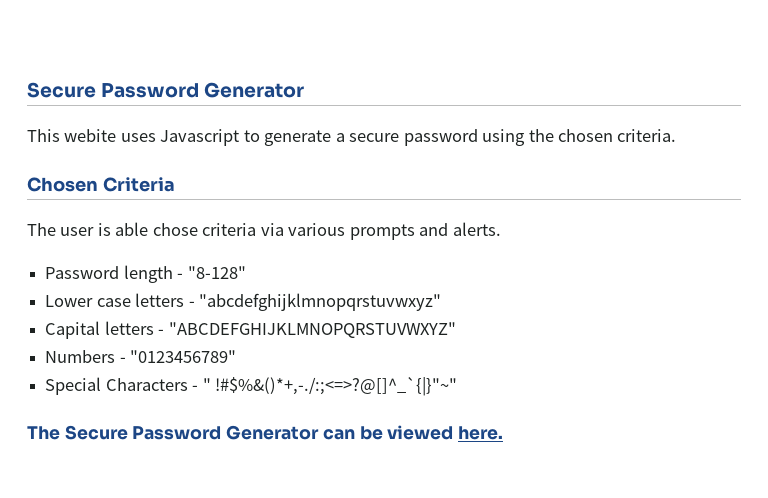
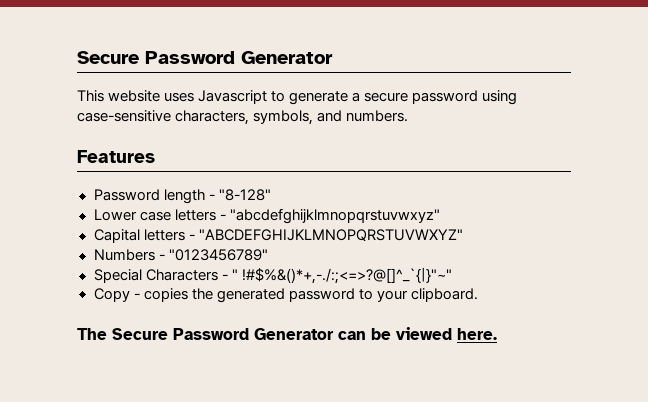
- This webite uses Javascript to generate a secure password using the chosen criteria.
- Chosen Criteria
- The user is able chose criteria via various prompts and alerts.
+ This website uses Javascript to generate a secure password using case-sensitive characters, symbols, and numbers.
+ Features
+ Copy - copies the generated password to your clipboard.

